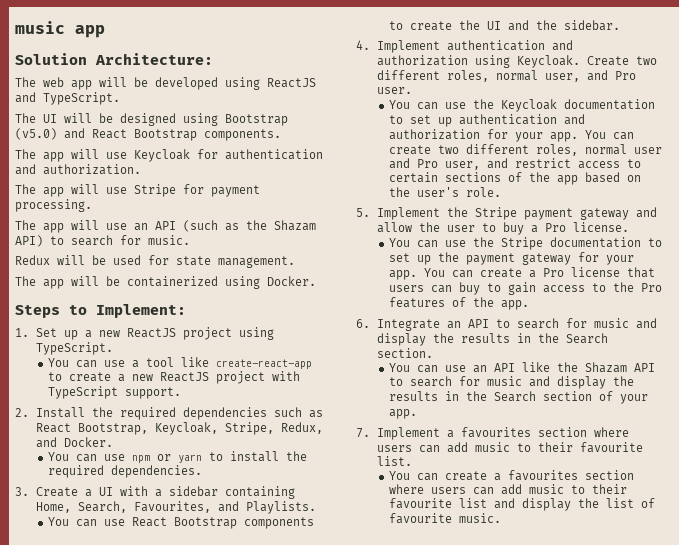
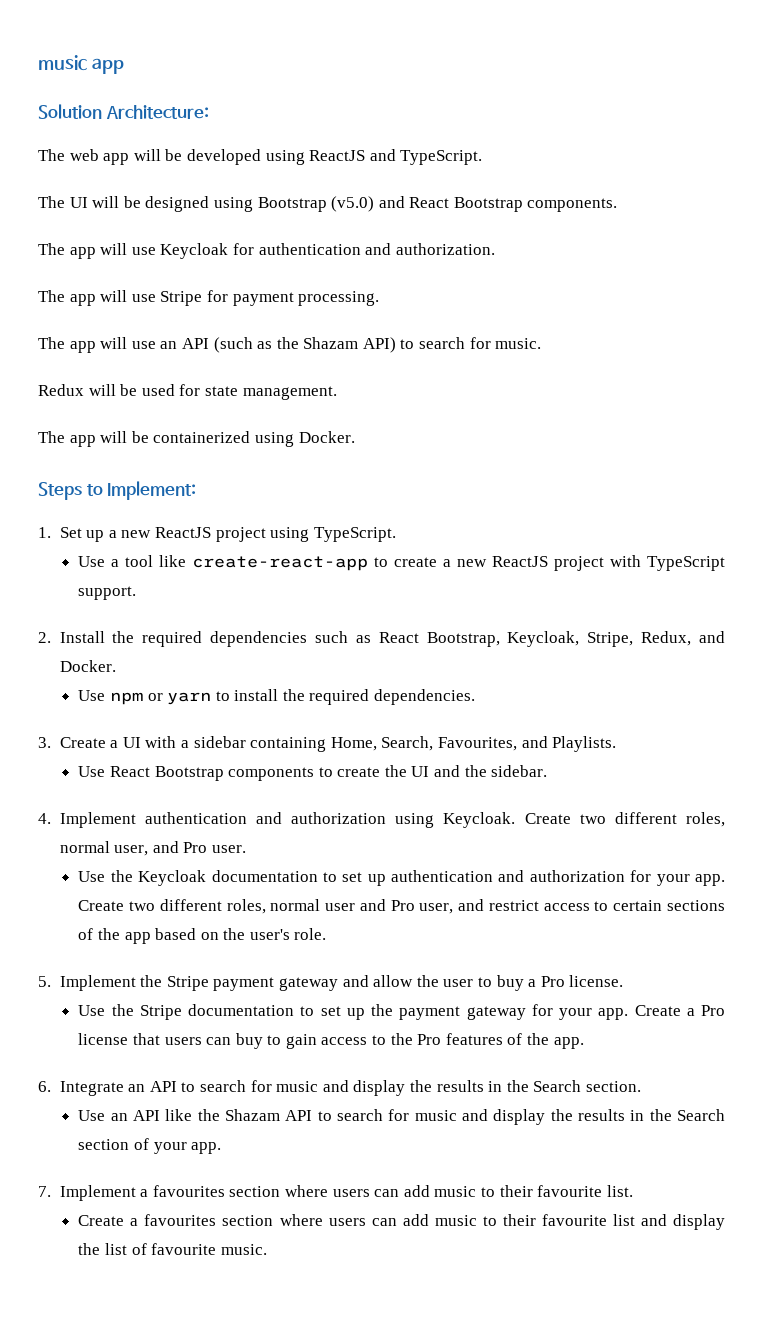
- You can use a tool like create-react-app to create a new ReactJS project with TypeScript support.
+ Use a tool like create-react-app to create a new ReactJS project with TypeScript support.
- You can use npm or yarn to install the required dependencies.
+ Use npm or yarn to install the required dependencies.
- You can use React Bootstrap components to create the UI and the sidebar.
+ Use React Bootstrap components to create the UI and the sidebar.
- You can use the Keycloak documentation to set up authentication and authorization for your app.
+ Use the Keycloak documentation to set up authentication and authorization for your app.
- You can create two different roles, normal user and Pro user, and restrict access to certain sections of the app based on the user's role.
+ Create two different roles, normal user and Pro user, and restrict access to certain sections of the app based on the user's role.
- You can use the Stripe documentation to set up the payment gateway for your app.
+ Use the Stripe documentation to set up the payment gateway for your app.
- You can create a Pro license that users can buy to gain access to the Pro features of the app.
+ Create a Pro license that users can buy to gain access to the Pro features of the app.
- You can use an API like the Shazam API to search for music and display the results in the Search section of your app.
+ Use an API like the Shazam API to search for music and display the results in the Search section of your app.
- You can create a favourites section where users can add music to their favourite list and display the list of favourite music.
+ Create a favourites section where users can add music to their favourite list and display the list of favourite music.

